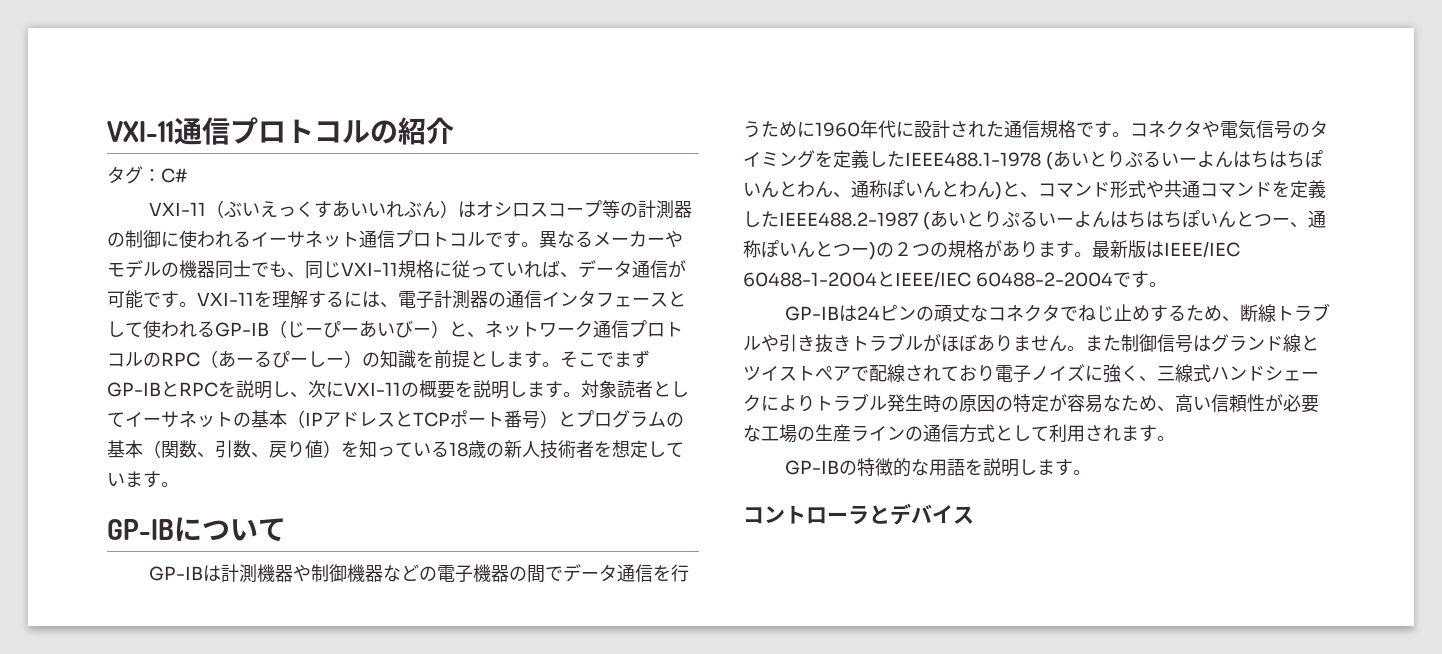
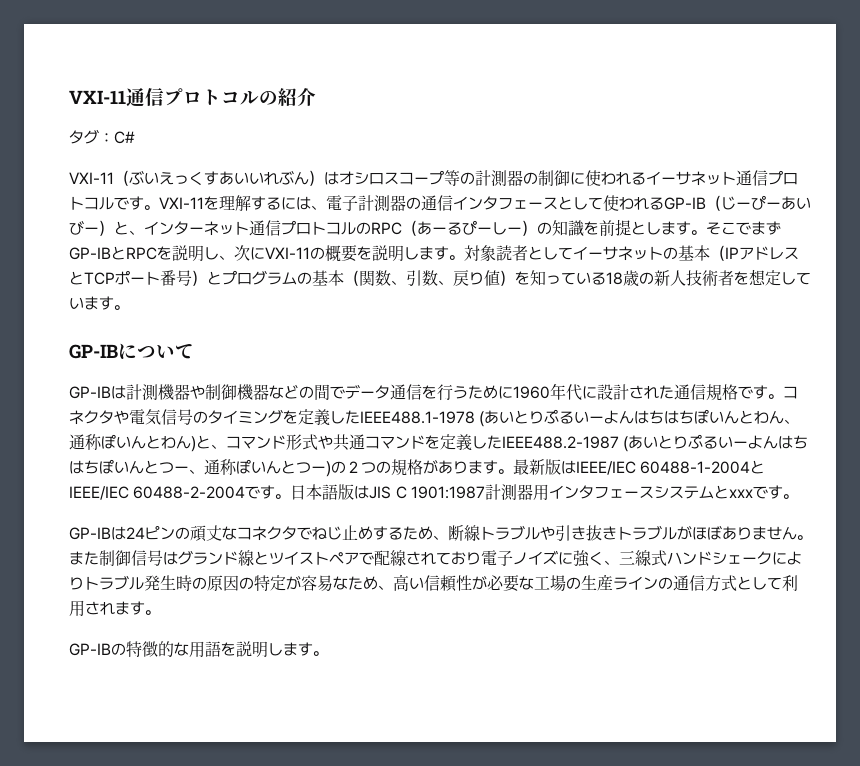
- 異なるメーカーやモデルの機器同士でも、同じVXI-11規格に従っていれば、データ通信が可能です。
- VXI-11を理解するには、電子計測器の通信インタフェースとして使われるGP-IB（じーぴーあいびー）と、ネットワーク通信プロトコルのRPC（あーるぴーしー）の知識を前提とします。
+ VXI-11を理解するには、電子計測器の通信インタフェースとして使われるGP-IB（じーぴーあいびー）と、インターネット通信プロトコルのRPC（あーるぴーしー）の知識を前提とします。
- GP-IBは計測機器や制御機器などの電子機器の間でデータ通信を行うために1960年代に設計された通信規格です。
+ GP-IBは計測機器や制御機器などの間でデータ通信を行うために1960年代に設計された通信規格です。
+ 日本語版はJIS C 1901:1987計測器用インタフェースシステムとxxxです。
- コントローラとデバイス

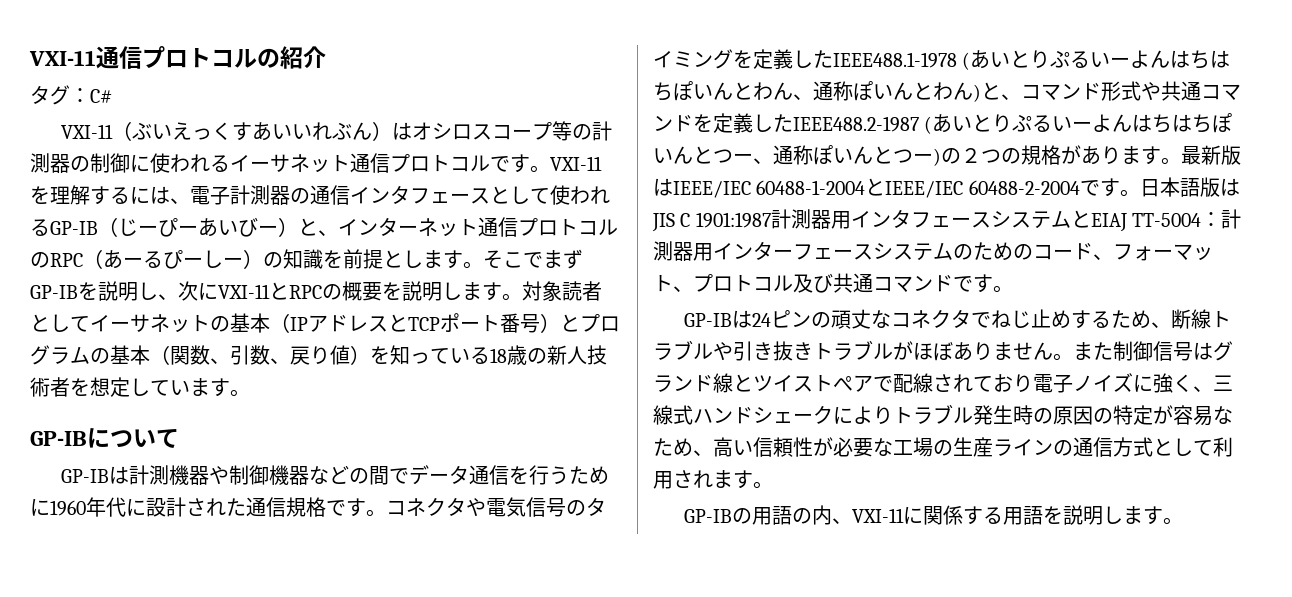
- そこでまずGP-IBとRPCを説明し、次にVXI-11の概要を説明します。
+ そこでまずGP-IBを説明し、次にVXI-11とRPCの概要を説明します。
- 日本語版はJIS C 1901:1987計測器用インタフェースシステムとxxxです。
+ 日本語版はJIS C 1901:1987計測器用インタフェースシステムとEIAJ TT-5004：計測器用インターフェースシステムのためのコード、フォーマット、プロトコル及び共通コマンドです。
- GP-IBの特徴的な用語を説明します。
+ GP-IBの用語の内、VXI-11に関係する用語を説明します。

